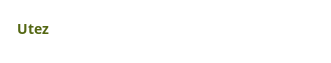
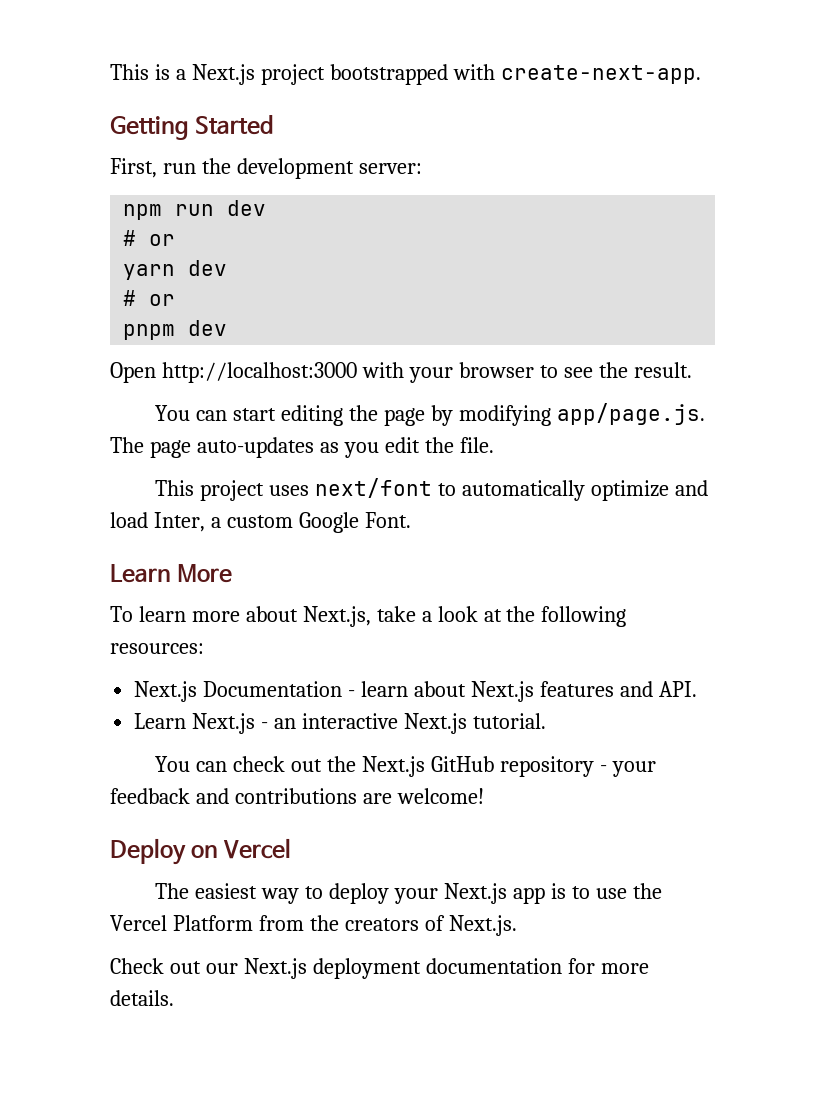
- Utez
+ This is a Next.js project bootstrapped with create-next-app.
+ Getting Started
+ First, run the development server:
+ npm run dev
+ # or
+ yarn dev
+ # or
+ pnpm dev
+ Open http://localhost:3000 with your browser to see the result.
+ You can start editing the page by modifying app/page.js. The page auto-updates as you edit the file.
+ This project uses next/font to automatically optimize and load Inter, a custom Google Font.
+ Learn More
+ To learn more about Next.js, take a look at the following resources:
+ Next.js Documentation - learn about Next.js features and API.
+ Learn Next.js - an interactive Next.js tutorial.
+ You can check out the Next.js GitHub repository - your feedback and contributions are welcome!
+ Deploy on Vercel
+ The easiest way to deploy your Next.js app is to use the Vercel Platform from the creators of Next.js.
+ Check out our Next.js deployment documentation for more details.

